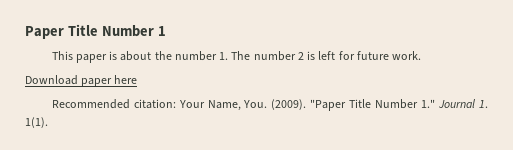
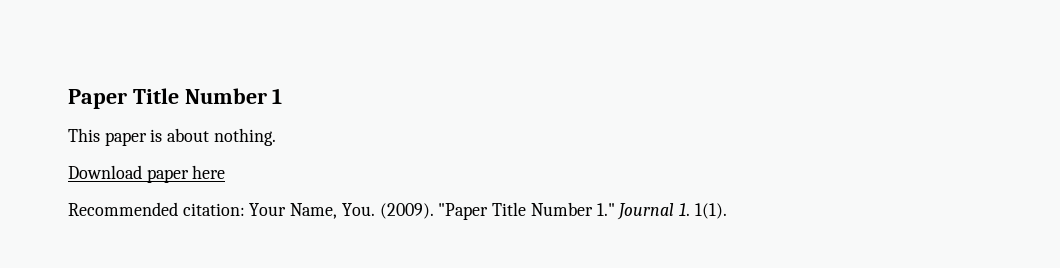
- This paper is about the number 1. The number 2 is left for future work.
+ This paper is about nothing.

